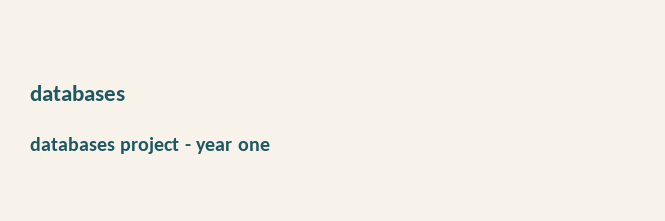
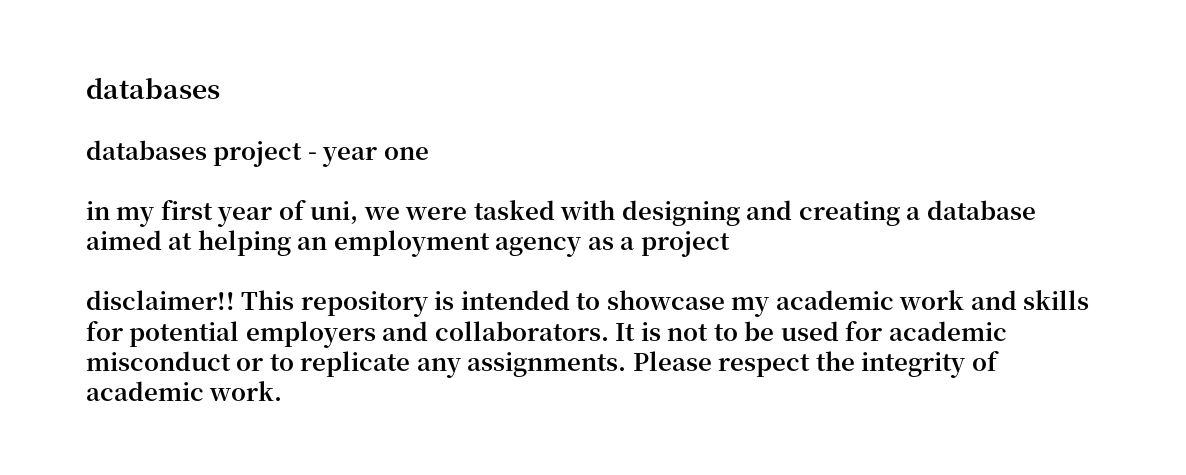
+ in my first year of uni, we were tasked with designing and creating a database aimed at helping an employment agency as a project
+ disclaimer!! This repository is intended to showcase my academic work and skills for potential employers and collaborators. It is not to be used for academic misconduct or to replicate any assignments. Please respect the integrity of academic work.

